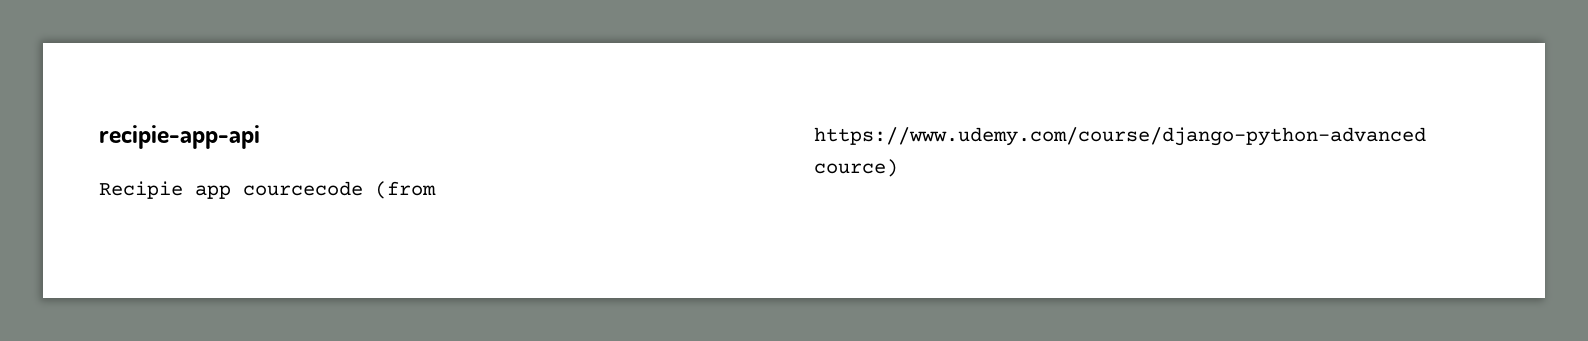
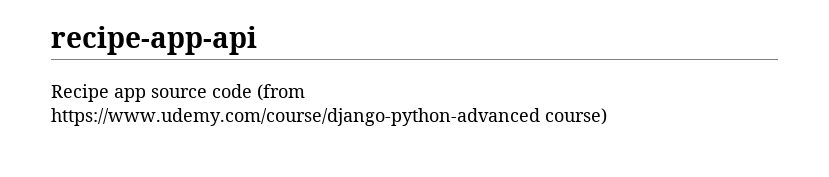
- recipie-app-api
- Recipie app courcecode (from https://www.udemy.com/course/django-python-advanced cource)
+ recipe-app-api
+ Recipe app source code (from https://www.udemy.com/course/django-python-advanced course)

